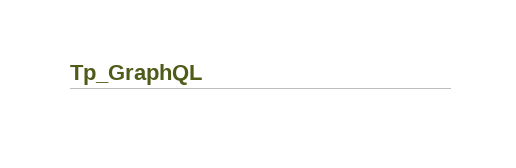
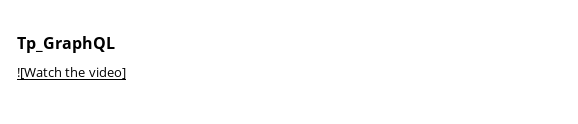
+ ![Watch the video]

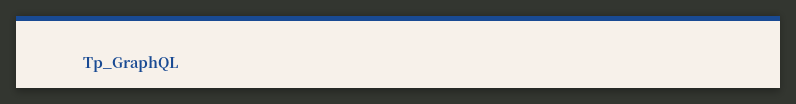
- ![Watch the video]

